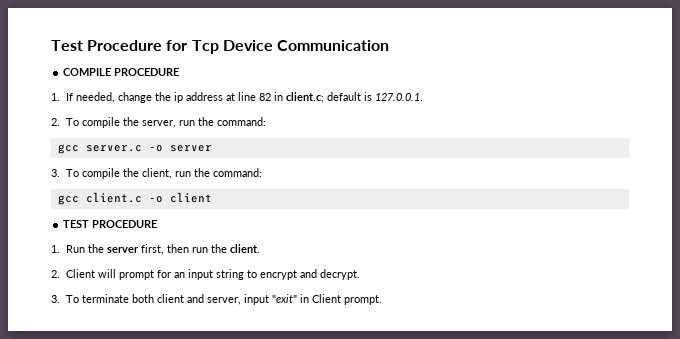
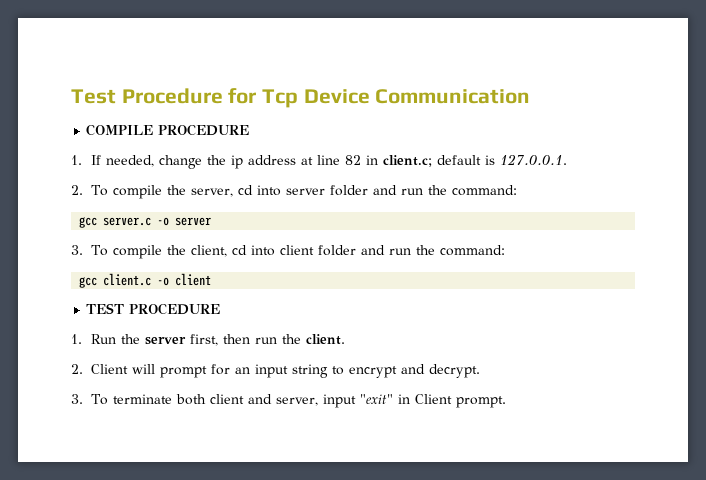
- 2. To compile the server, run the command:
+ 2. To compile the server, cd into server folder and run the command:
- 3. To compile the client, run the command:
+ 3. To compile the client, cd into client folder and run the command:

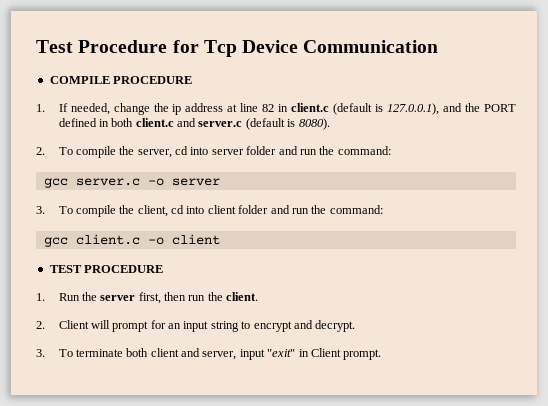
- 1. If needed, change the ip address at line 82 in client.c; default is 127.0.0.1.
+ 1. If needed, change the ip address at line 82 in client.c (default is 127.0.0.1), and the PORT defined in both client.c and server.c (default is 8080).

